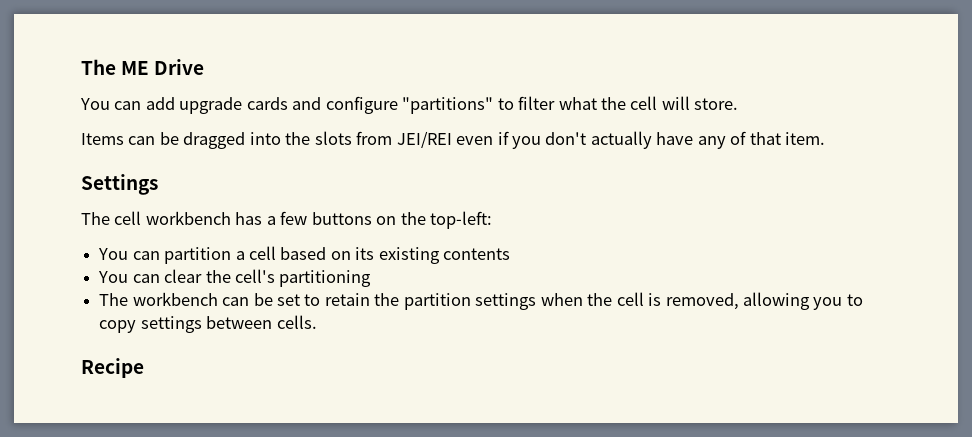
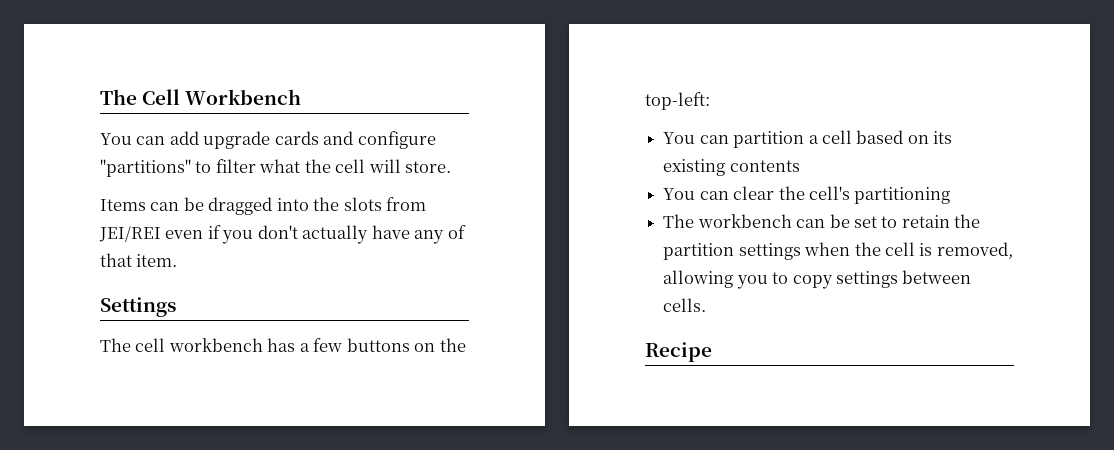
- The ME Drive
+ The Cell Workbench

